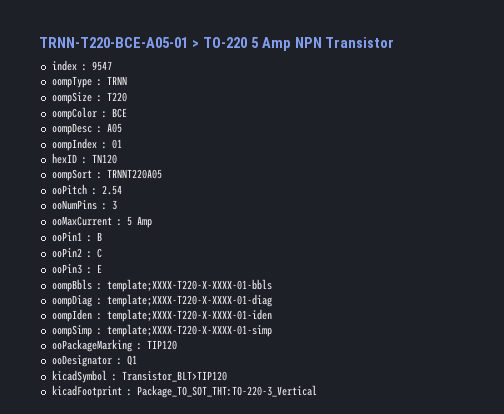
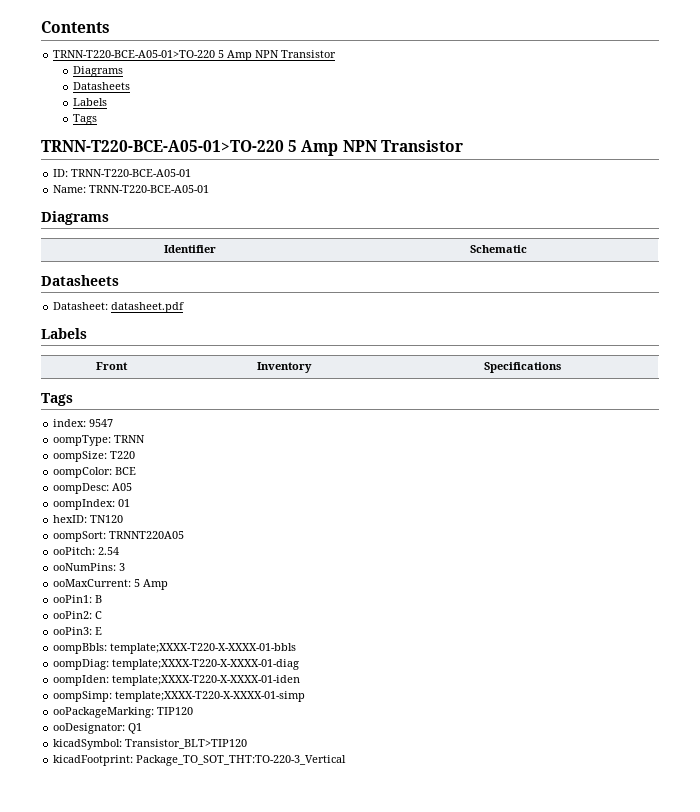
- TRNN-T220-BCE-A05-01 > TO-220 5 Amp NPN Transistor
- index : 9547
+ Contents
+ TRNN-T220-BCE-A05-01>TO-220 5 Amp NPN Transistor
+ Diagrams
+ Datasheets
+ Labels
+ Tags
+ TRNN-T220-BCE-A05-01>TO-220 5 Amp NPN Transistor
+ ID: TRNN-T220-BCE-A05-01
+ Name: TRNN-T220-BCE-A05-01
+ Diagrams
+ Identifier | Schematic
+ Datasheets
+ Datasheet: datasheet.pdf
+ Labels
+ Front | Inventory | Specifications
+ Tags
+ index: 9547
- oompType : TRNN
+ oompType: TRNN
- oompSize : T220
+ oompSize: T220
- oompColor : BCE
+ oompColor: BCE
- oompDesc : A05
+ oompDesc: A05
- oompIndex : 01
+ oompIndex: 01
- hexID : TN120
+ hexID: TN120
- oompSort : TRNNT220A05
+ oompSort: TRNNT220A05
- ooPitch : 2.54
+ ooPitch: 2.54
- ooNumPins : 3
+ ooNumPins: 3
- ooMaxCurrent : 5 Amp
+ ooMaxCurrent: 5 Amp
- ooPin1 : B
+ ooPin1: B
- ooPin2 : C
+ ooPin2: C
- ooPin3 : E
+ ooPin3: E
- oompBbls : template;XXXX-T220-X-XXXX-01-bbls
+ oompBbls: template;XXXX-T220-X-XXXX-01-bbls
- oompDiag : template;XXXX-T220-X-XXXX-01-diag
+ oompDiag: template;XXXX-T220-X-XXXX-01-diag
- oompIden : template;XXXX-T220-X-XXXX-01-iden
+ oompIden: template;XXXX-T220-X-XXXX-01-iden
- oompSimp : template;XXXX-T220-X-XXXX-01-simp
+ oompSimp: template;XXXX-T220-X-XXXX-01-simp
- ooPackageMarking : TIP120
+ ooPackageMarking: TIP120
- ooDesignator : Q1
+ ooDesignator: Q1
- kicadSymbol : Transistor_BLT>TIP120
+ kicadSymbol: Transistor_BLT>TIP120
- kicadFootprint : Package_TO_SOT_THT:TO-220-3_Vertical
+ kicadFootprint: Package_TO_SOT_THT:TO-220-3_Vertical

